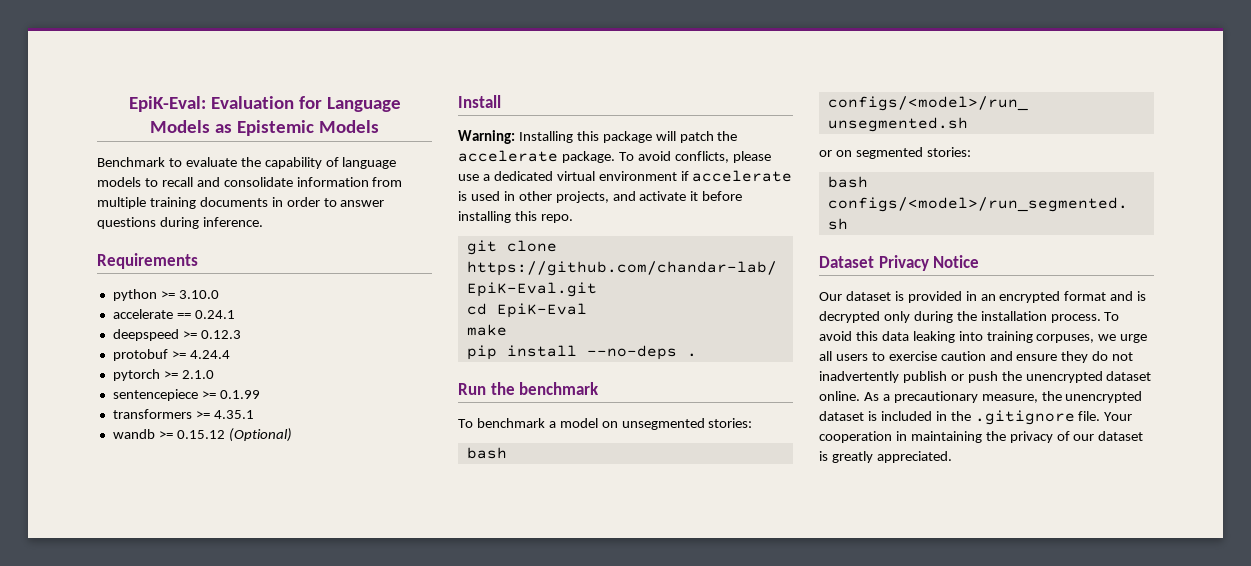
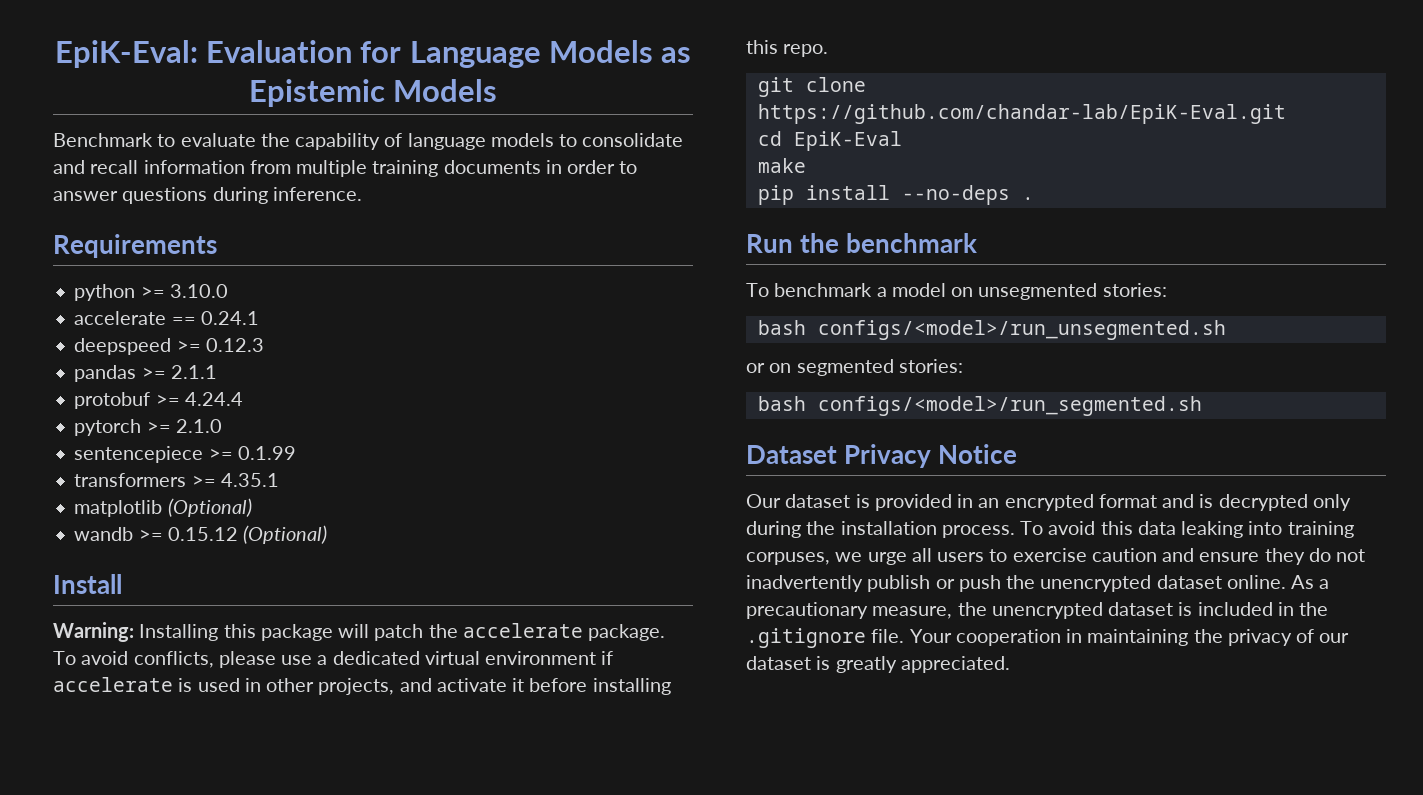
- Benchmark to evaluate the capability of language models to recall and consolidate information from multiple training documents in order to answer questions during inference.
+ Benchmark to evaluate the capability of language models to consolidate and recall information from multiple training documents in order to answer questions during inference.
+ pandas >= 2.1.1
+ matplotlib (Optional)

